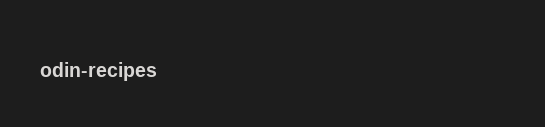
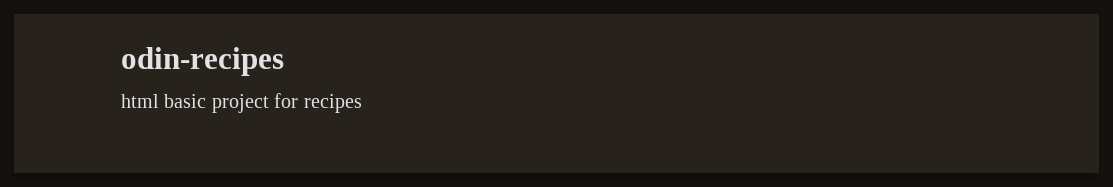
+ html basic project for recipes

